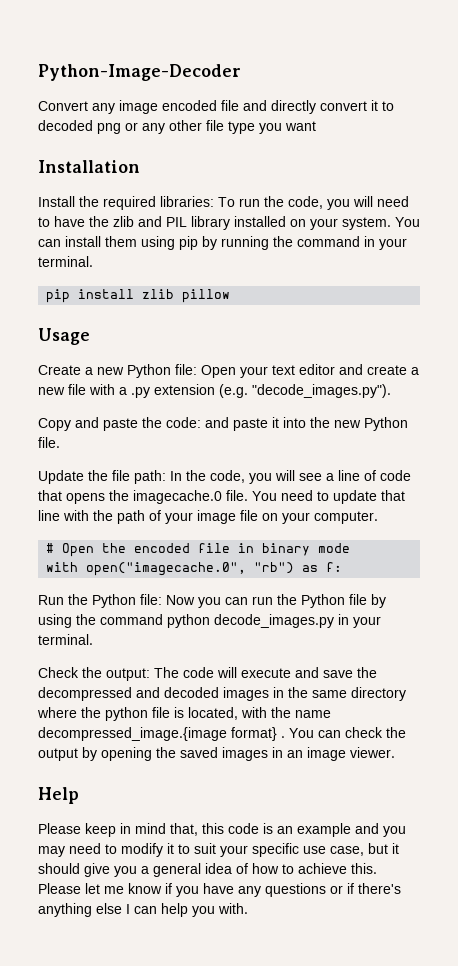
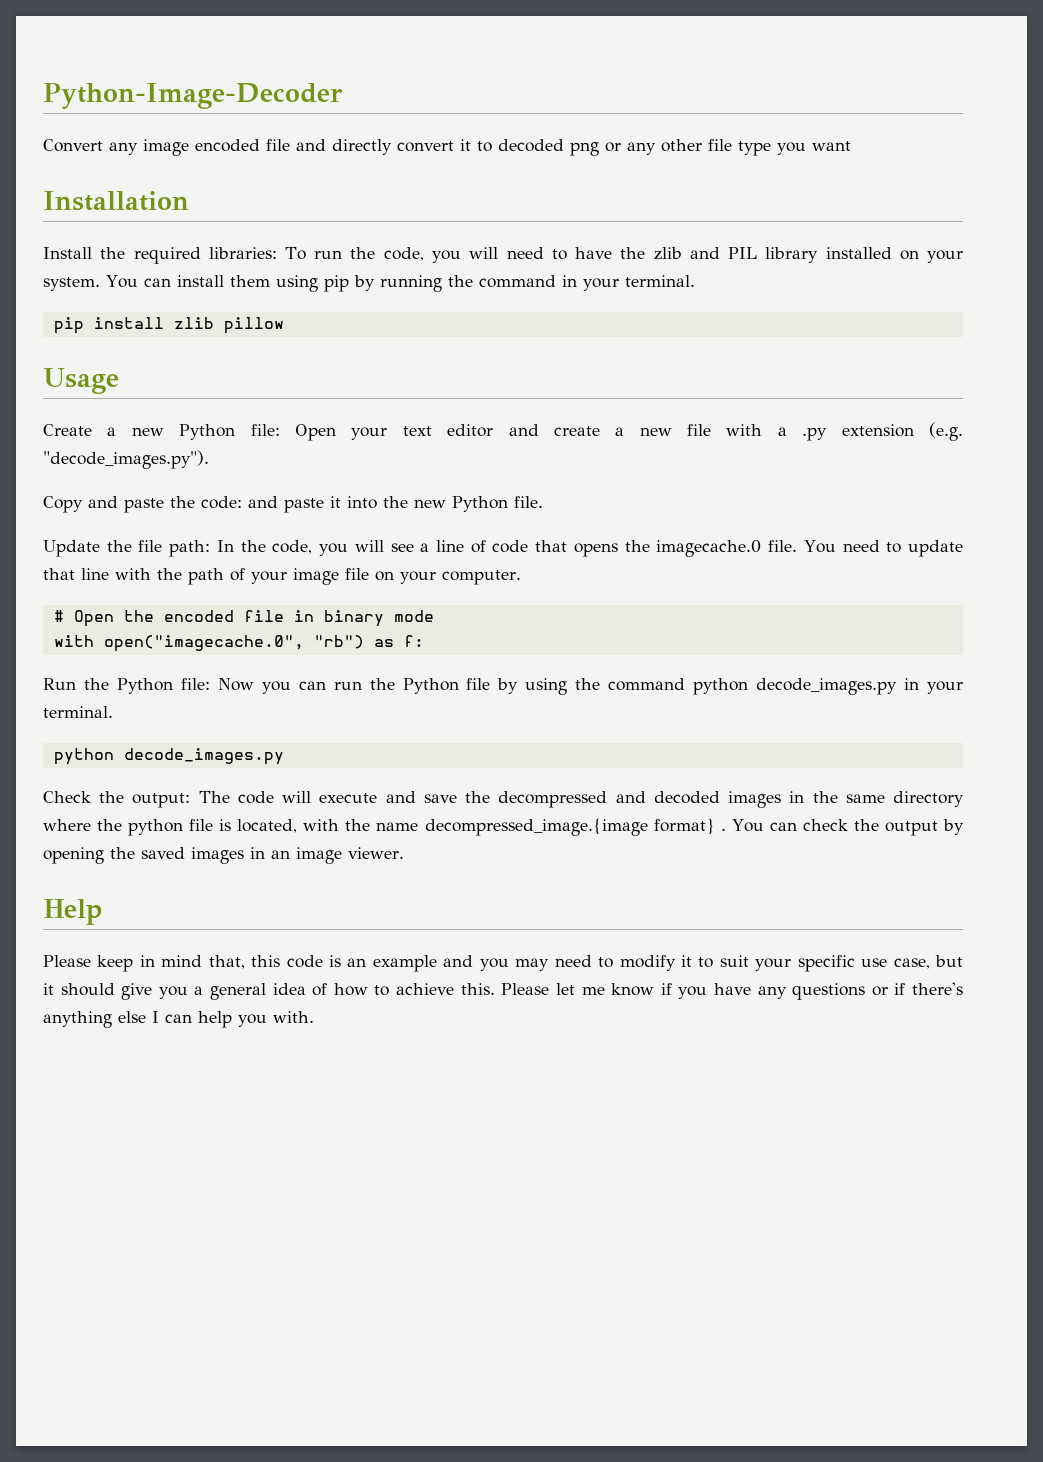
  Run the Python file: Now you can run the Python file by using the command python decode_images.py in your terminal.
+ python decode_images.py

